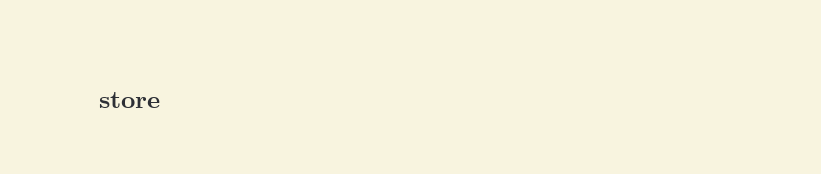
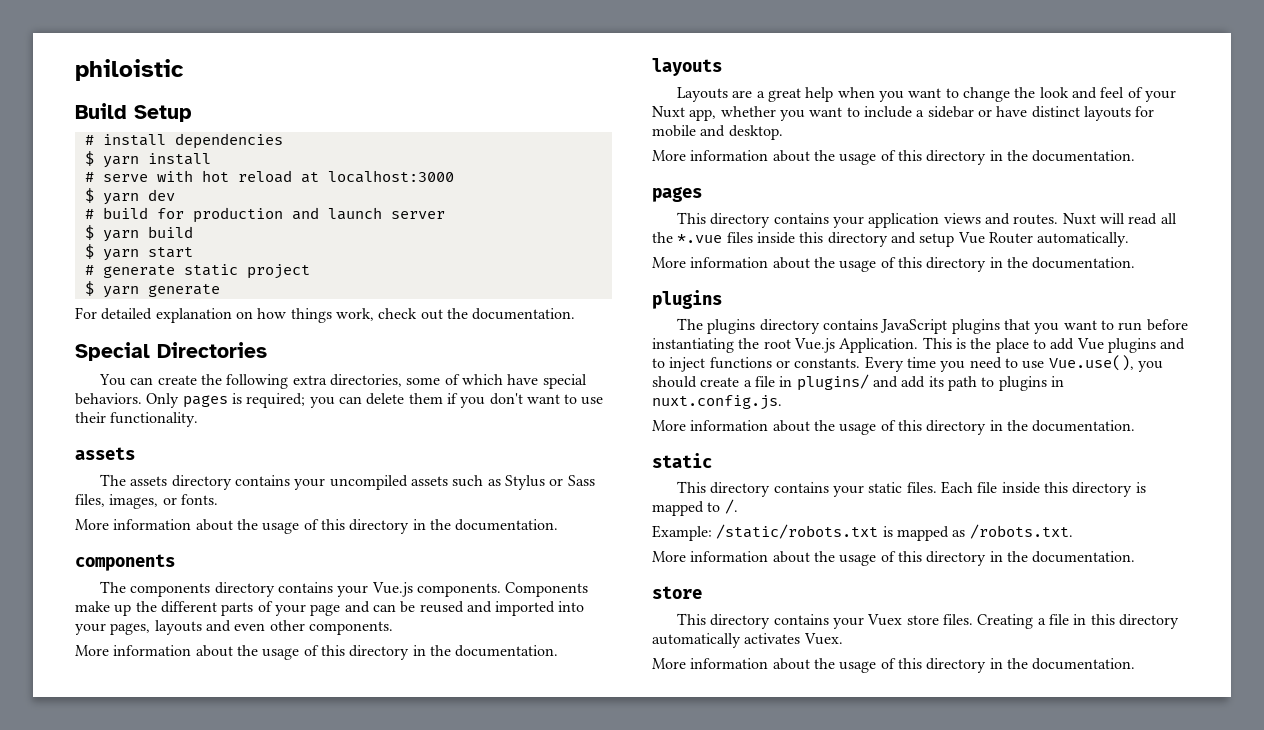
+ philoistic
+ Build Setup
+ # install dependencies
+ $ yarn install
+ # serve with hot reload at localhost:3000
+ $ yarn dev
+ # build for production and launch server
+ $ yarn build
+ $ yarn start
+ # generate static project
+ $ yarn generate
+ For detailed explanation on how things work, check out the documentation.
+ Special Directories
+ You can create the following extra directories, some of which have special behaviors. Only pages is required; you can delete them if you don't want to use their functionality.
+ assets
+ The assets directory contains your uncompiled assets such as Stylus or Sass files, images, or fonts.
+ More information about the usage of this directory in the documentation.
+ components
+ The components directory contains your Vue.js components. Components make up the different parts of your page and can be reused and imported into your pages, layouts and even other components.
+ More information about the usage of this directory in the documentation.
+ layouts
+ Layouts are a great help when you want to change the look and feel of your Nuxt app, whether you want to include a sidebar or have distinct layouts for mobile and desktop.
+ More information about the usage of this directory in the documentation.
+ pages
+ This directory contains your application views and routes. Nuxt will read all the *.vue files inside this directory and setup Vue Router automatically.
+ More information about the usage of this directory in the documentation.
+ plugins
+ The plugins directory contains JavaScript plugins that you want to run before instantiating the root Vue.js Application. This is the place to add Vue plugins and to inject functions or constants. Every time you need to use Vue.use(), you should create a file in plugins/ and add its path to plugins in nuxt.config.js.
+ More information about the usage of this directory in the documentation.
+ static
+ This directory contains your static files. Each file inside this directory is mapped to /.
+ Example: /static/robots.txt is mapped as /robots.txt.
+ More information about the usage of this directory in the documentation.
  store
+ This directory contains your Vuex store files. Creating a file in this directory automatically activates Vuex.
+ More information about the usage of this directory in the documentation.

